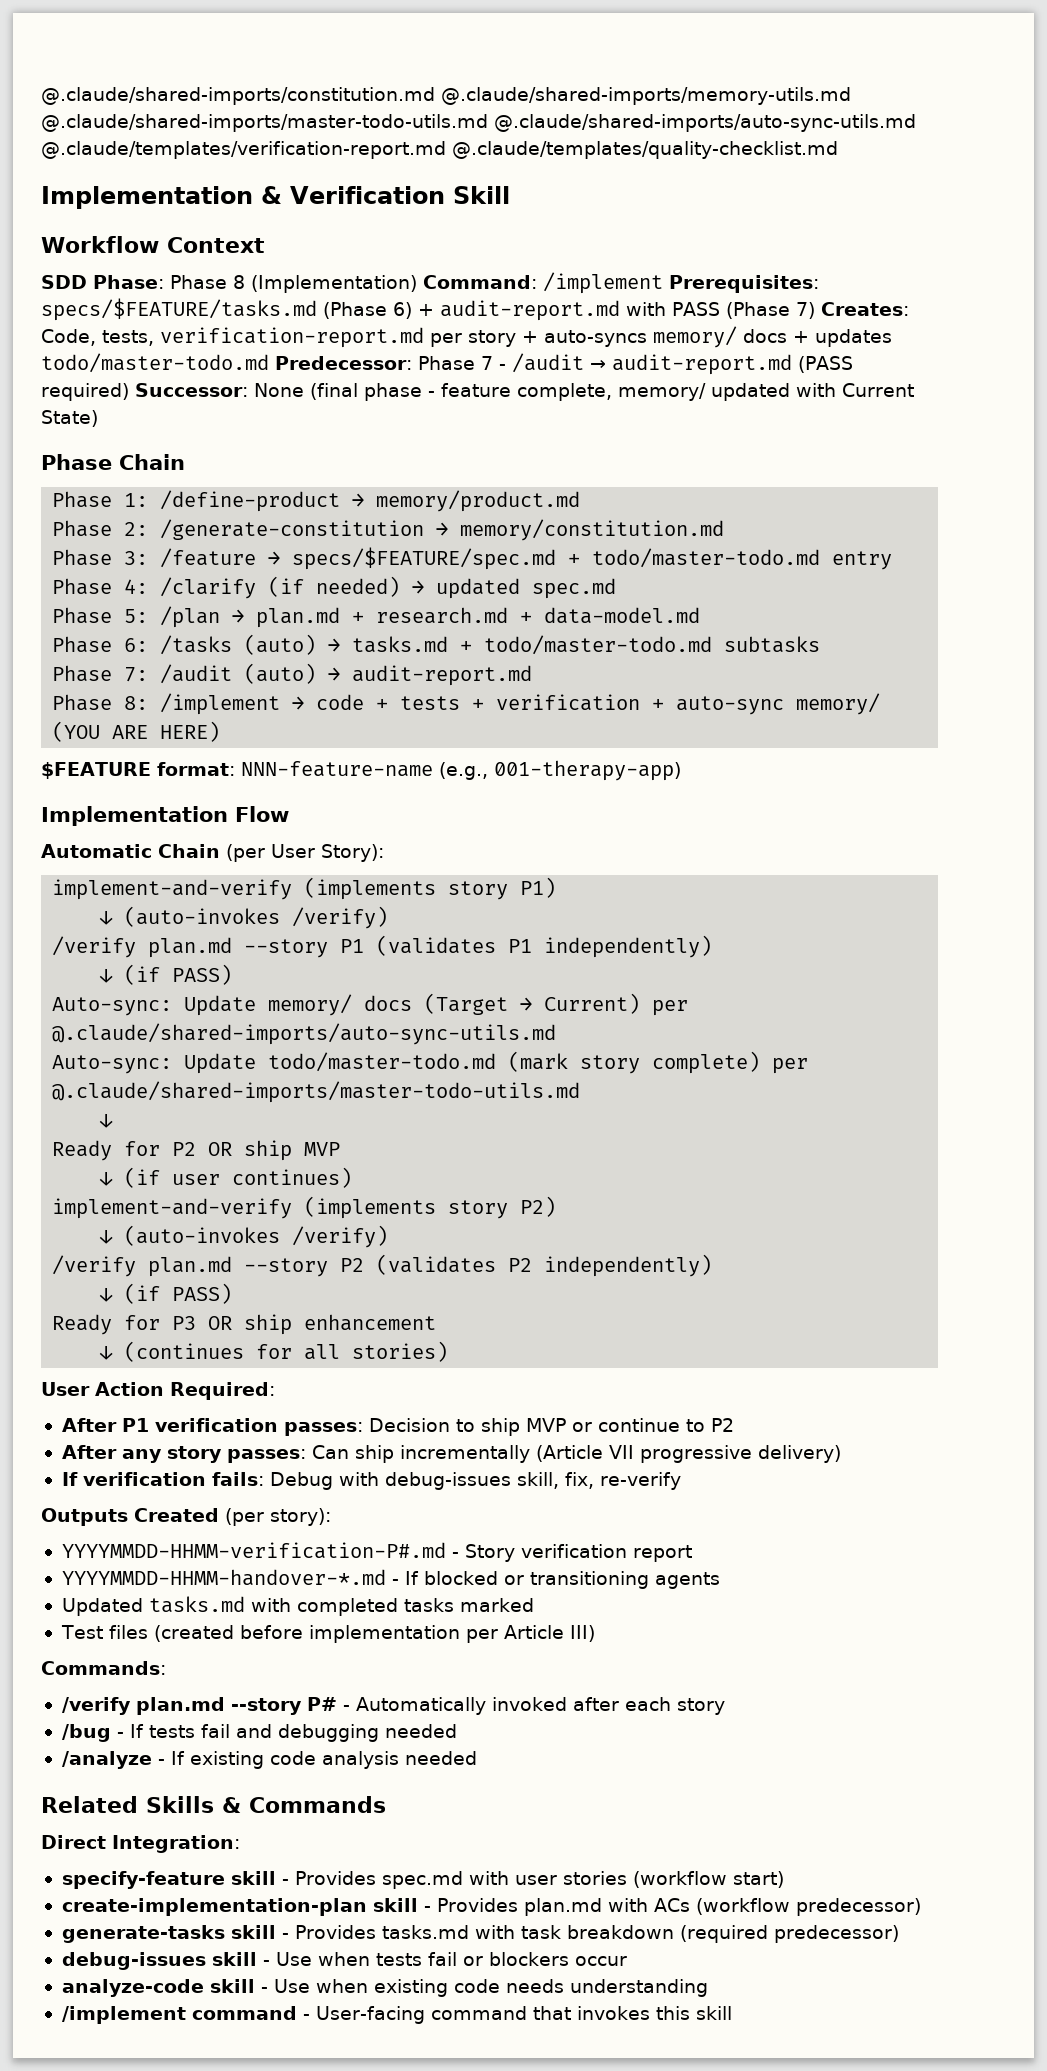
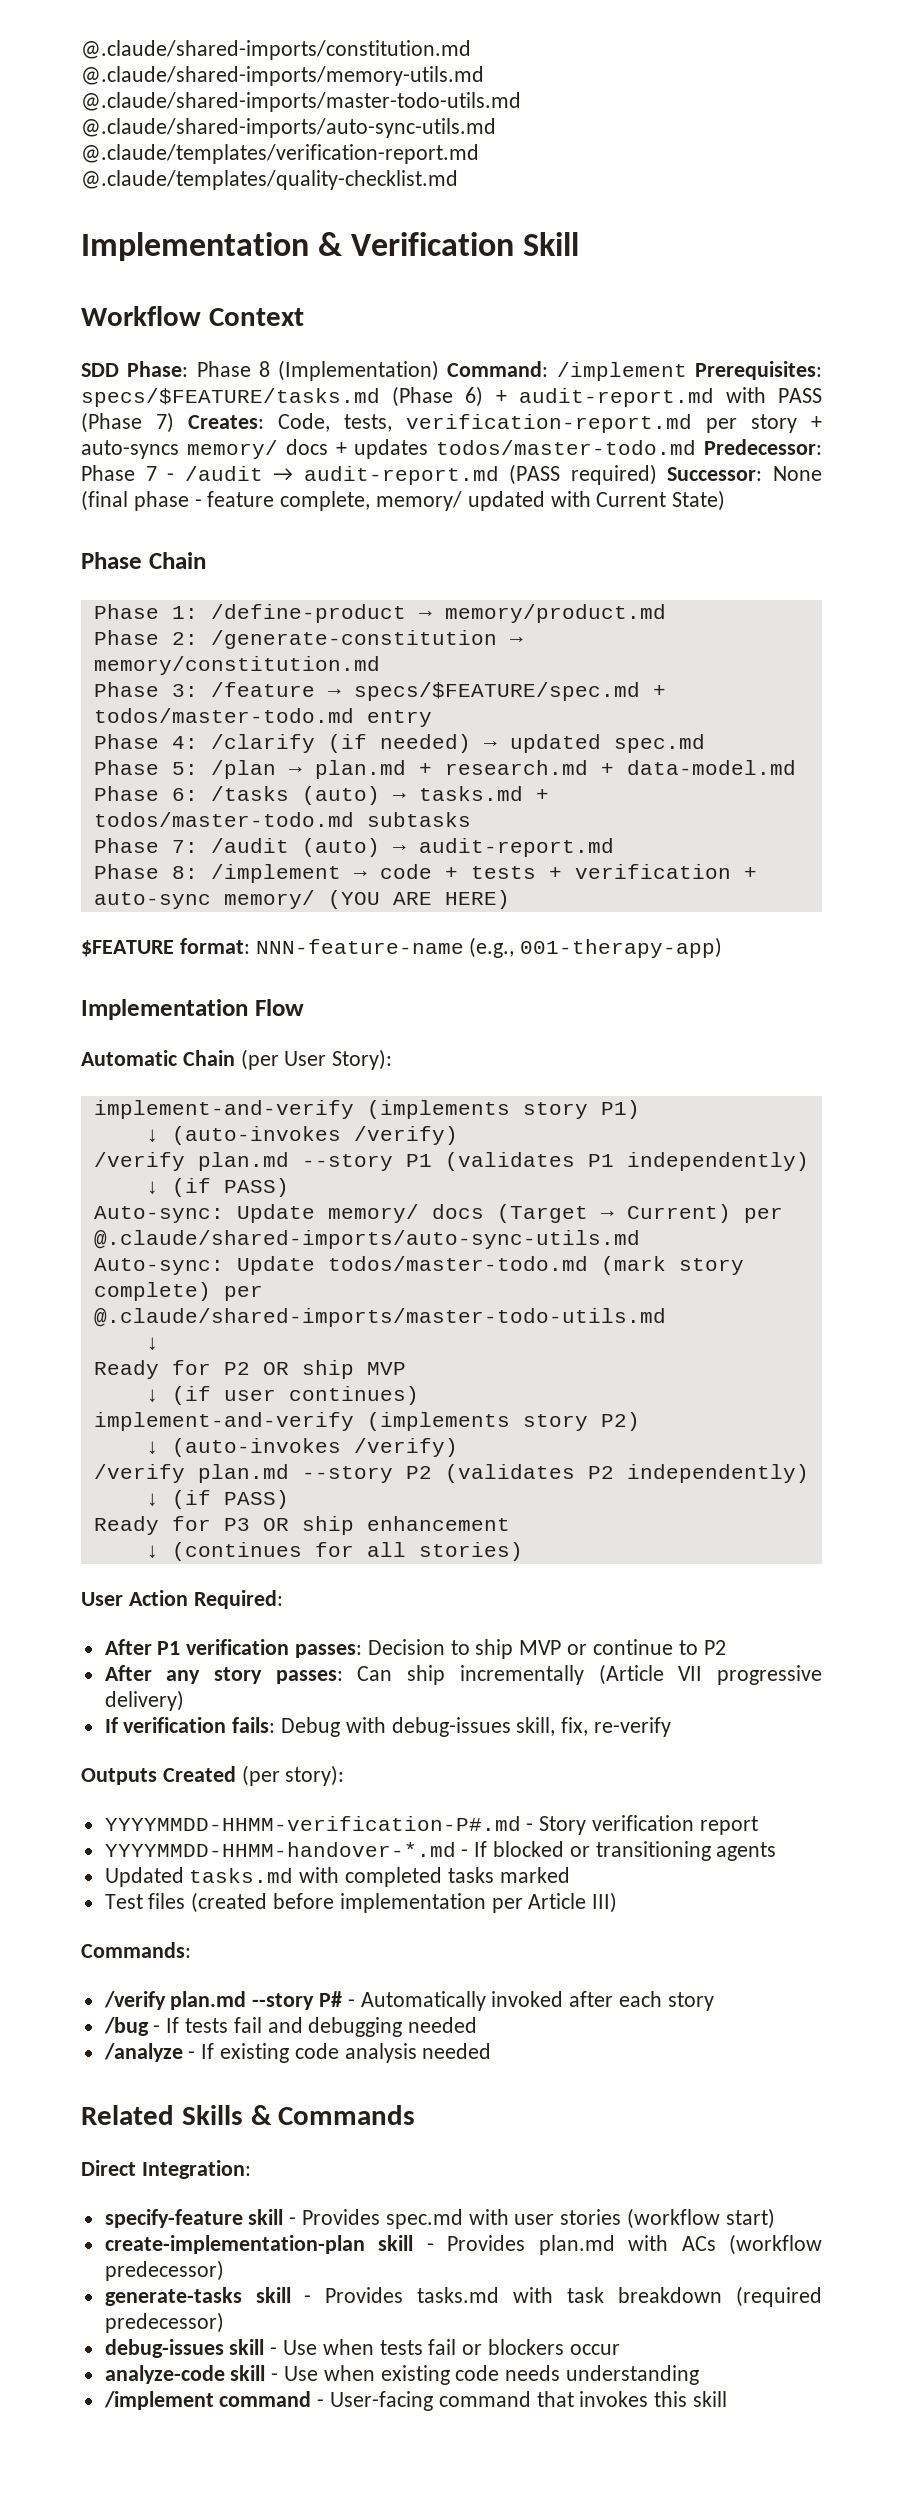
- SDD Phase: Phase 8 (Implementation) Command: /implement Prerequisites: specs/$FEATURE/tasks.md (Phase 6) + audit-report.md with PASS (Phase 7) Creates: Code, tests, verification-report.md per story + auto-syncs memory/ docs + updates todo/master-todo.md Predecessor: Phase 7 - /audit → audit-report.md (PASS required) Successor: None (final phase - feature complete, memory/ updated with Current State)
+ SDD Phase: Phase 8 (Implementation) Command: /implement Prerequisites: specs/$FEATURE/tasks.md (Phase 6) + audit-report.md with PASS (Phase 7) Creates: Code, tests, verification-report.md per story + auto-syncs memory/ docs + updates todos/master-todo.md Predecessor: Phase 7 - /audit → audit-report.md (PASS required) Successor: None (final phase - feature complete, memory/ updated with Current State)
- Phase 3: /feature → specs/$FEATURE/spec.md + todo/master-todo.md entry
+ Phase 3: /feature → specs/$FEATURE/spec.md + todos/master-todo.md entry
- Phase 6: /tasks (auto) → tasks.md + todo/master-todo.md subtasks
+ Phase 6: /tasks (auto) → tasks.md + todos/master-todo.md subtasks
- Auto-sync: Update todo/master-todo.md (mark story complete) per @.claude/shared-imports/master-todo-utils.md
+ Auto-sync: Update todos/master-todo.md (mark story complete) per @.claude/shared-imports/master-todo-utils.md

